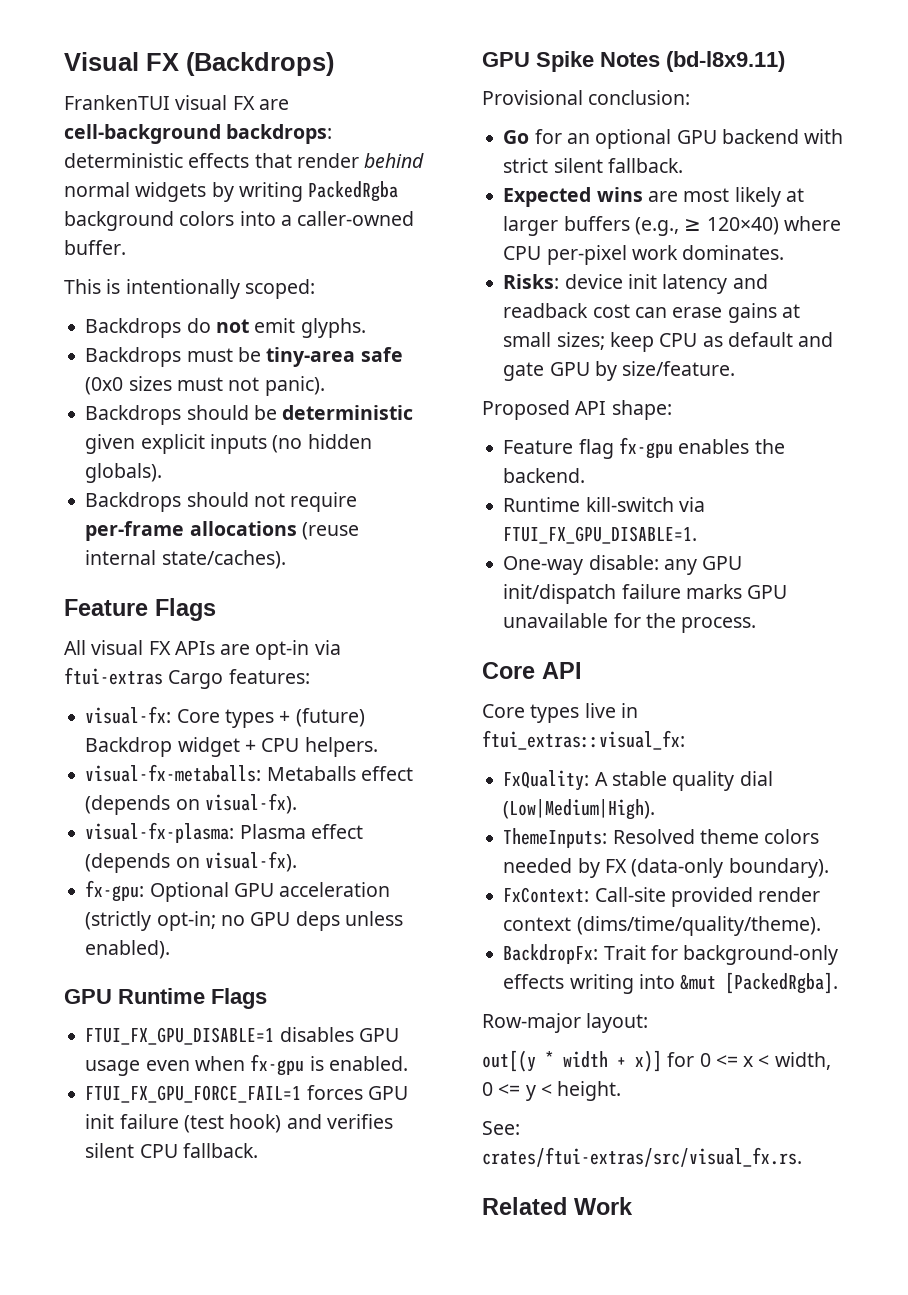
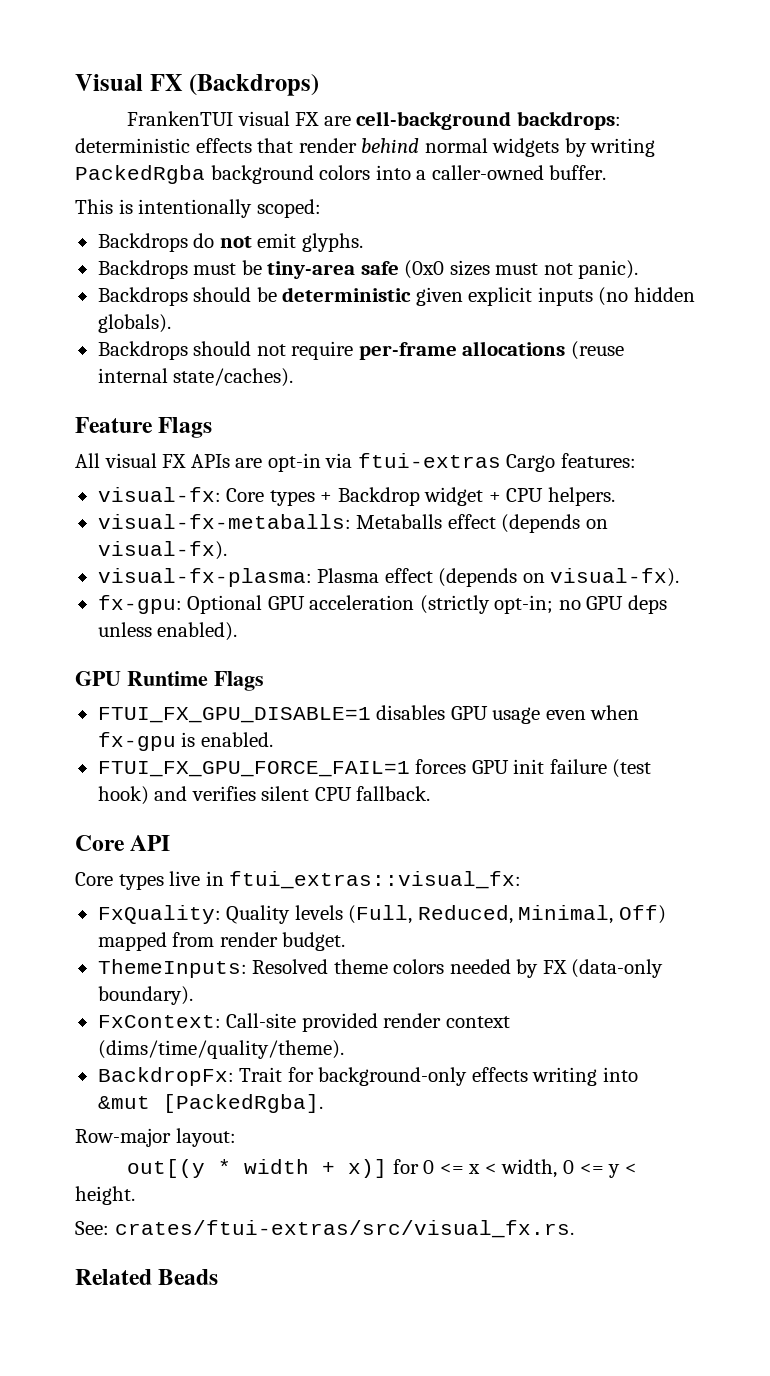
- visual-fx: Core types + (future) Backdrop widget + CPU helpers.
+ visual-fx: Core types + Backdrop widget + CPU helpers.
- GPU Spike Notes (bd-l8x9.11)
- Provisional conclusion:
- Go for an optional GPU backend with strict silent fallback.
- Expected wins are most likely at larger buffers (e.g., ≥ 120×40) where CPU per‑pixel work dominates.
- Risks: device init latency and readback cost can erase gains at small sizes; keep CPU as default and gate GPU by size/feature.
- Proposed API shape:
- Feature flag fx-gpu enables the backend.
- Runtime kill‑switch via FTUI_FX_GPU_DISABLE=1.
- One‑way disable: any GPU init/dispatch failure marks GPU unavailable for the process.
- FxQuality: A stable quality dial (Low|Medium|High).
+ FxQuality: Quality levels (Full, Reduced, Minimal, Off) mapped from render budget.
- Related Work
+ Related Beads

